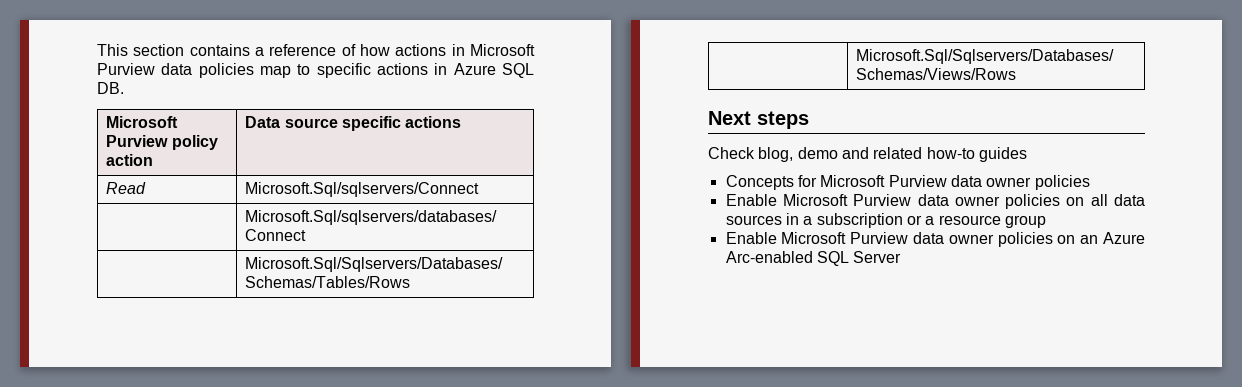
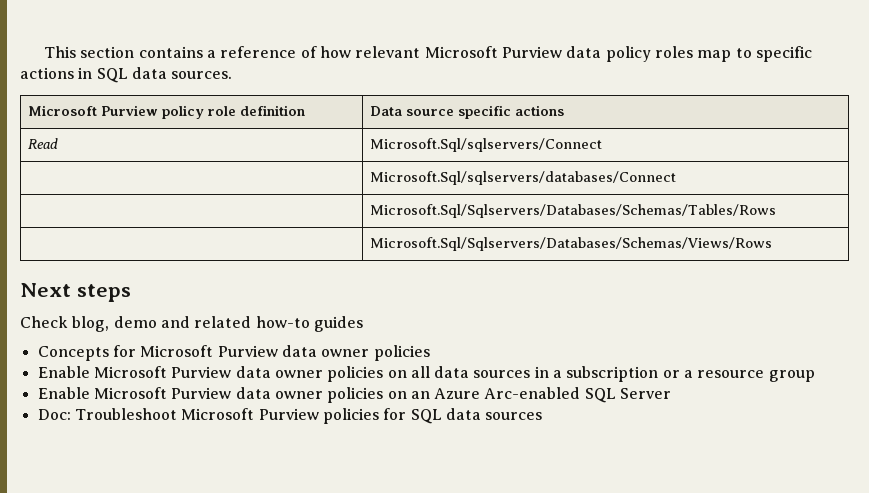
- This section contains a reference of how actions in Microsoft Purview data policies map to specific actions in Azure SQL DB.
+ This section contains a reference of how relevant Microsoft Purview data policy roles map to specific actions in SQL data sources.
- Microsoft Purview policy action | Data source specific actions
+ Microsoft Purview policy role definition | Data source specific actions
+ Doc: Troubleshoot Microsoft Purview policies for SQL data sources

